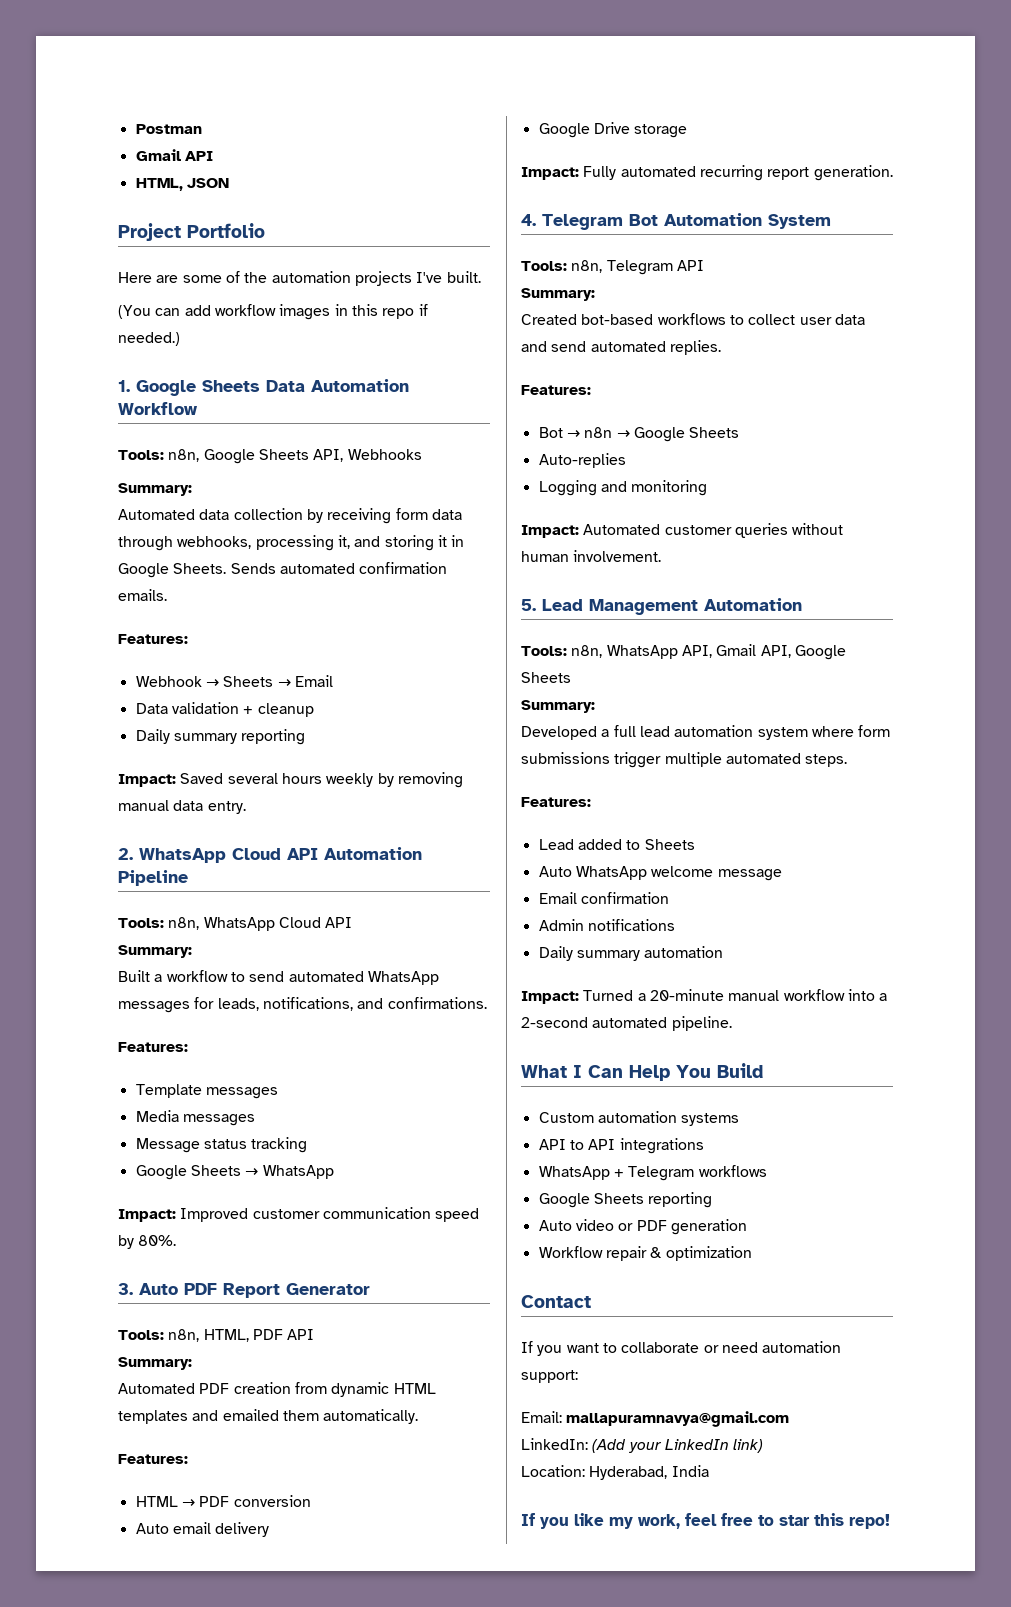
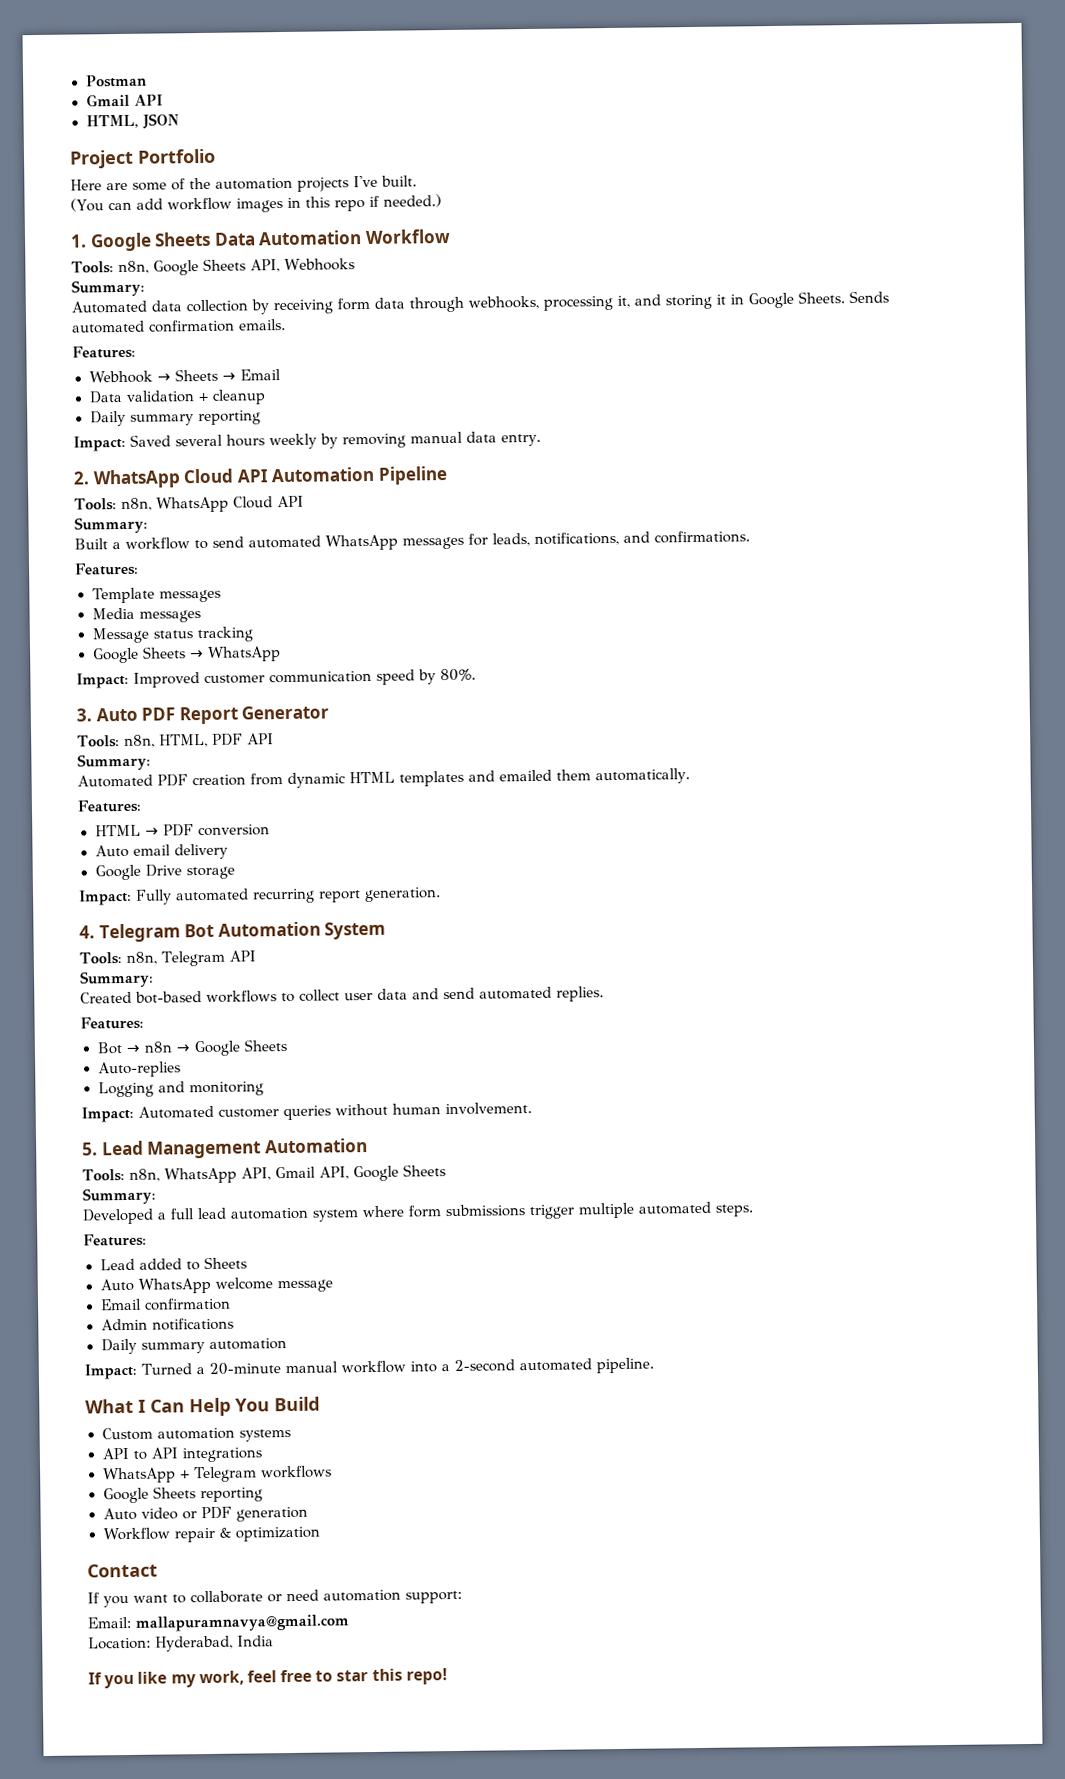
- LinkedIn: (Add your LinkedIn link)

